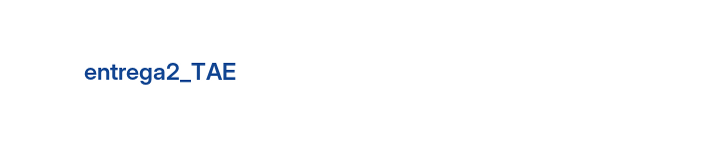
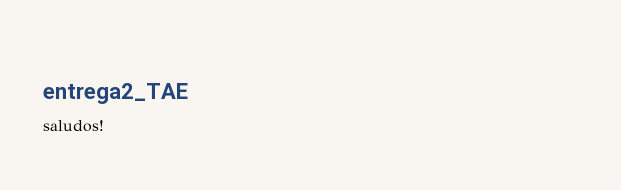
+ saludos!

